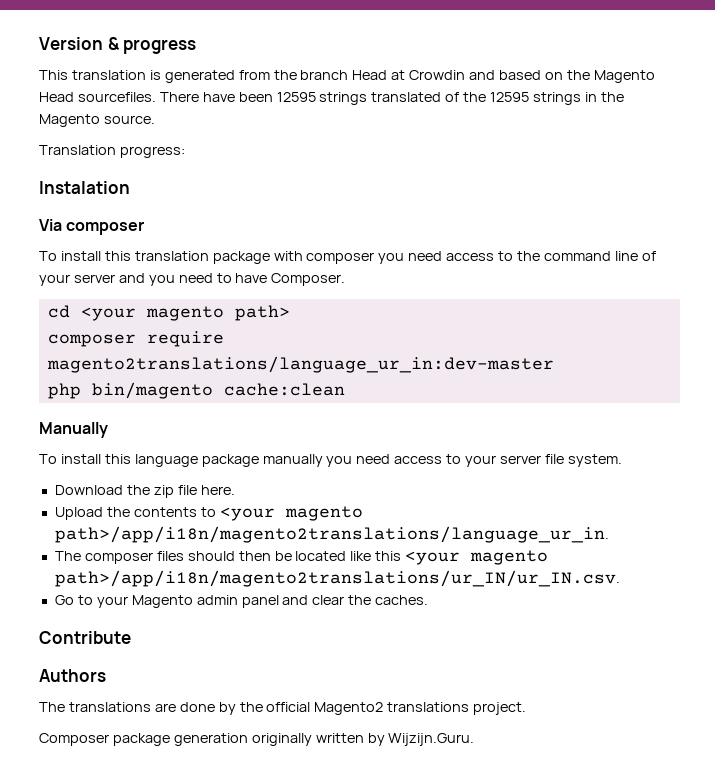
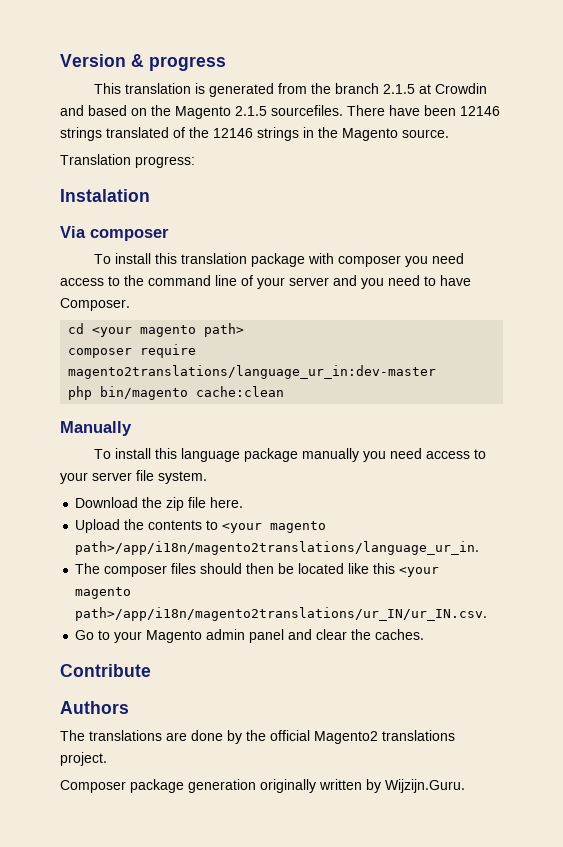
- This translation is generated from the branch Head at Crowdin and based on the Magento Head sourcefiles.
+ This translation is generated from the branch 2.1.5 at Crowdin and based on the Magento 2.1.5 sourcefiles.
- There have been 12595 strings translated of the 12595 strings in the Magento source.
+ There have been 12146 strings translated of the 12146 strings in the Magento source.

